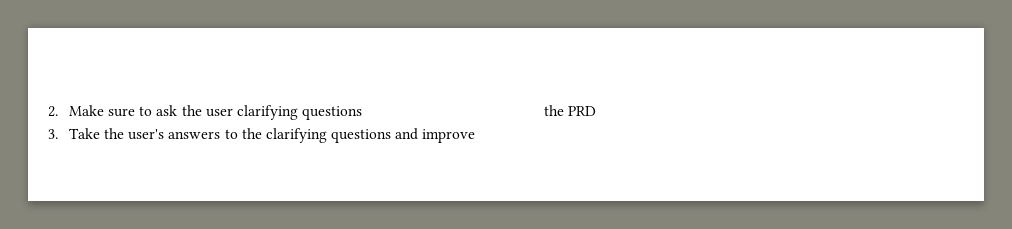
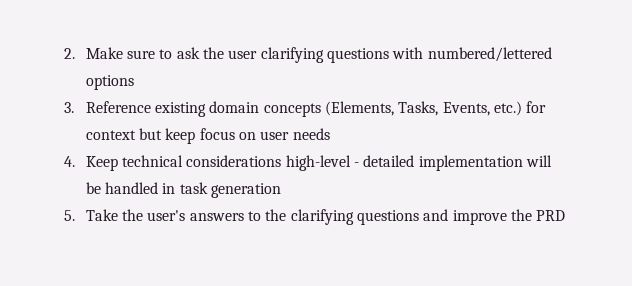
- 2. Make sure to ask the user clarifying questions
- 3. Take the user's answers to the clarifying questions and improve the PRD
+ 2. Make sure to ask the user clarifying questions with numbered/lettered options
+ 3. Reference existing domain concepts (Elements, Tasks, Events, etc.) for context but keep focus on user needs
+ 4. Keep technical considerations high-level - detailed implementation will be handled in task generation
+ 5. Take the user's answers to the clarifying questions and improve the PRD

